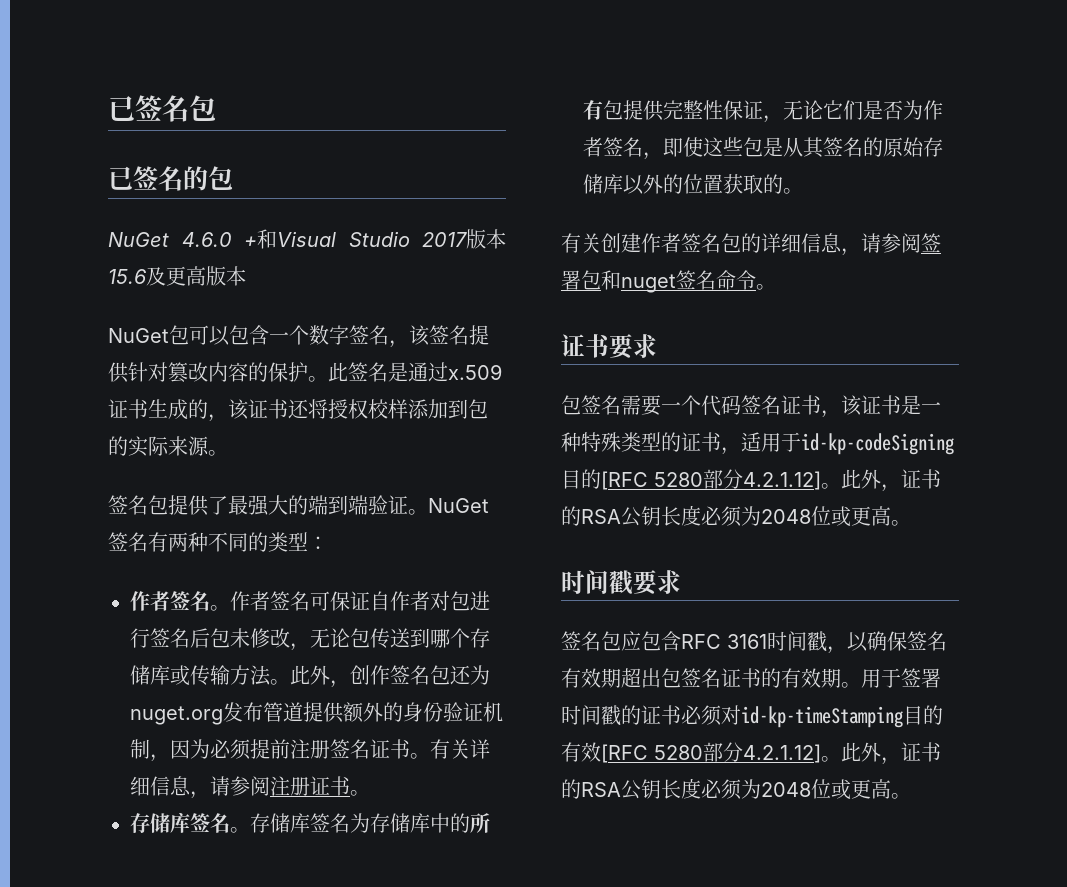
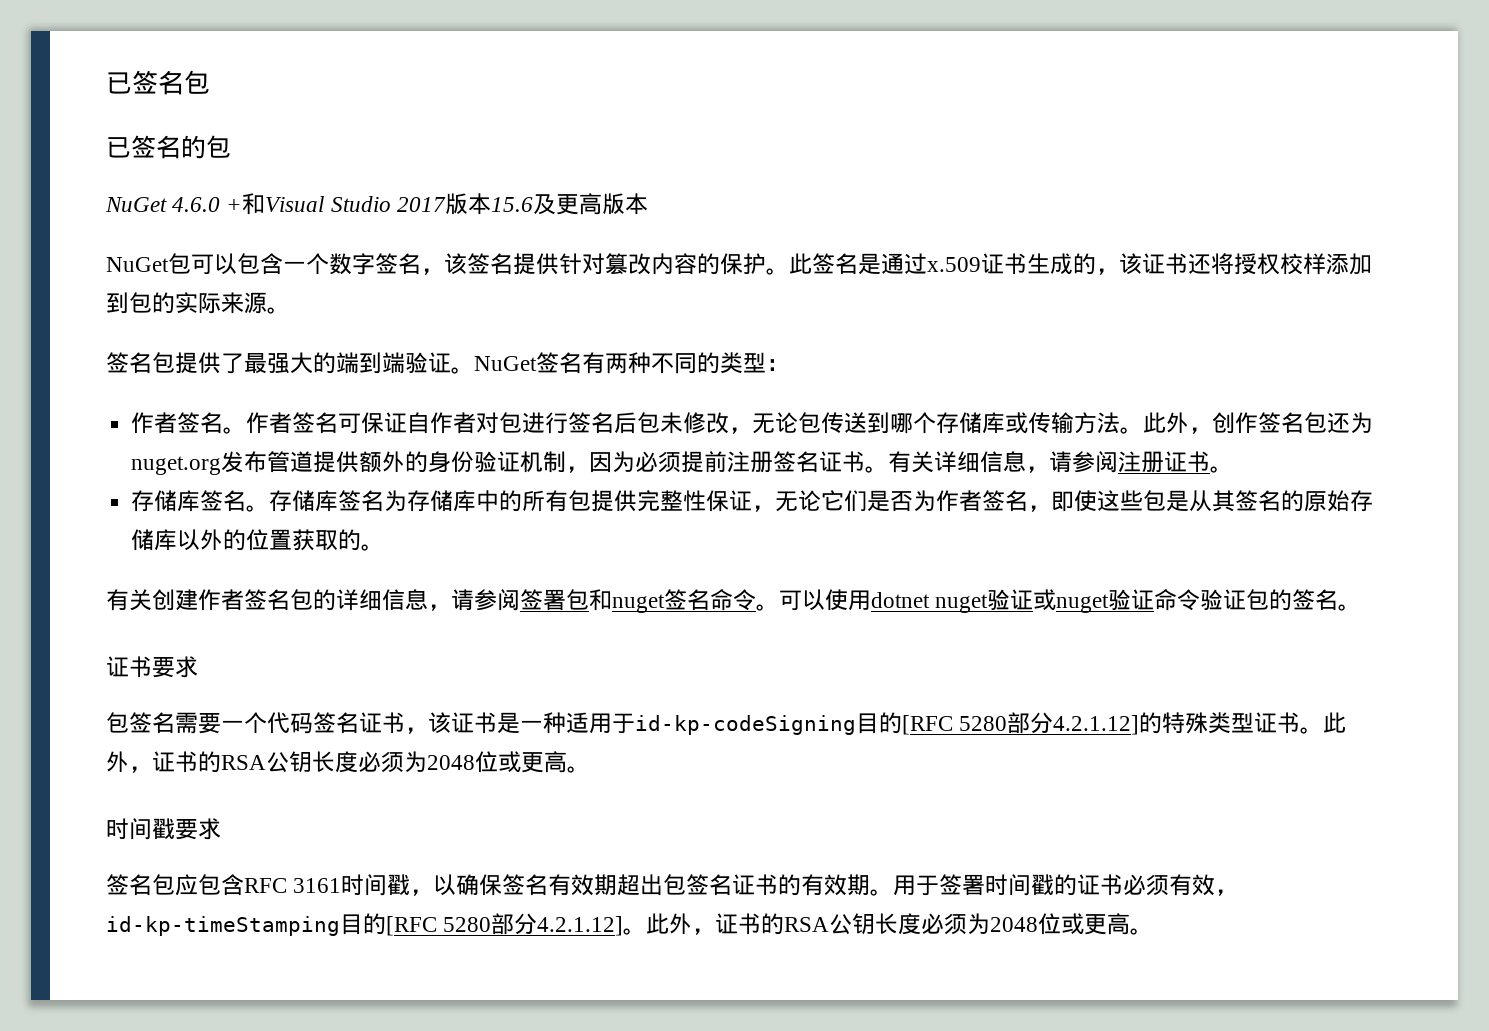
+ 可以使用dotnet nuget验证或nuget验证命令验证包的签名。
- 包签名需要一个代码签名证书，该证书是一种特殊类型的证书，适用于id-kp-codeSigning目的[RFC 5280部分4.2.1.12]。
+ 包签名需要一个代码签名证书，该证书是一种适用于id-kp-codeSigning目的[RFC 5280部分4.2.1.12]的特殊类型证书。
- 用于签署时间戳的证书必须对id-kp-timeStamping目的有效[RFC 5280部分4.2.1.12]。
+ 用于签署时间戳的证书必须有效，id-kp-timeStamping目的[RFC 5280部分4.2.1.12]。

